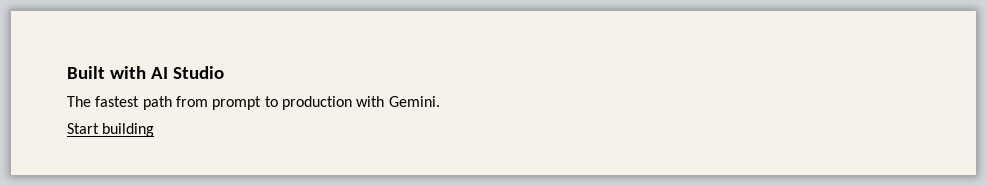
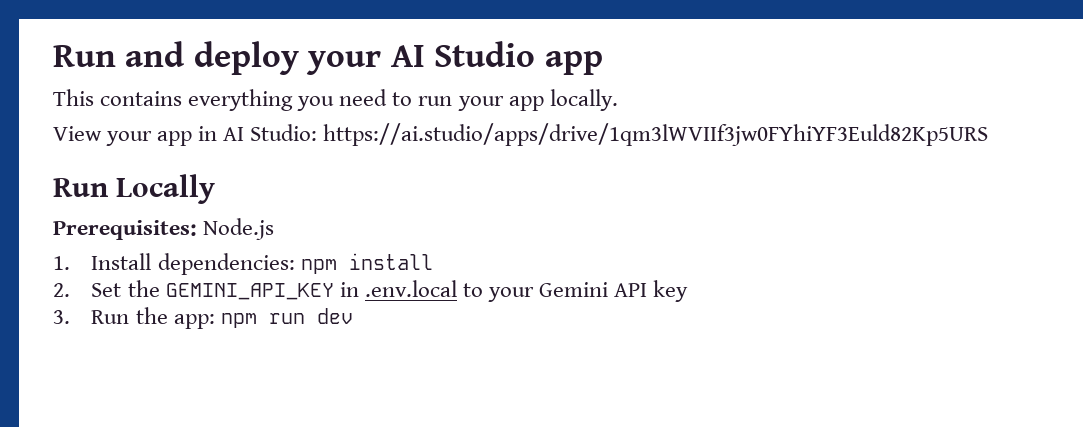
- Built with AI Studio
- The fastest path from prompt to production with Gemini.
- Start building
+ Run and deploy your AI Studio app
+ This contains everything you need to run your app locally.
+ View your app in AI Studio: https://ai.studio/apps/drive/1qm3lWVIIf3jw0FYhiYF3Euld82Kp5URS
+ Run Locally
+ Prerequisites: Node.js
+ 1. Install dependencies: npm install
+ 2. Set the GEMINI_API_KEY in .env.local to your Gemini API key
+ 3. Run the app: npm run dev

